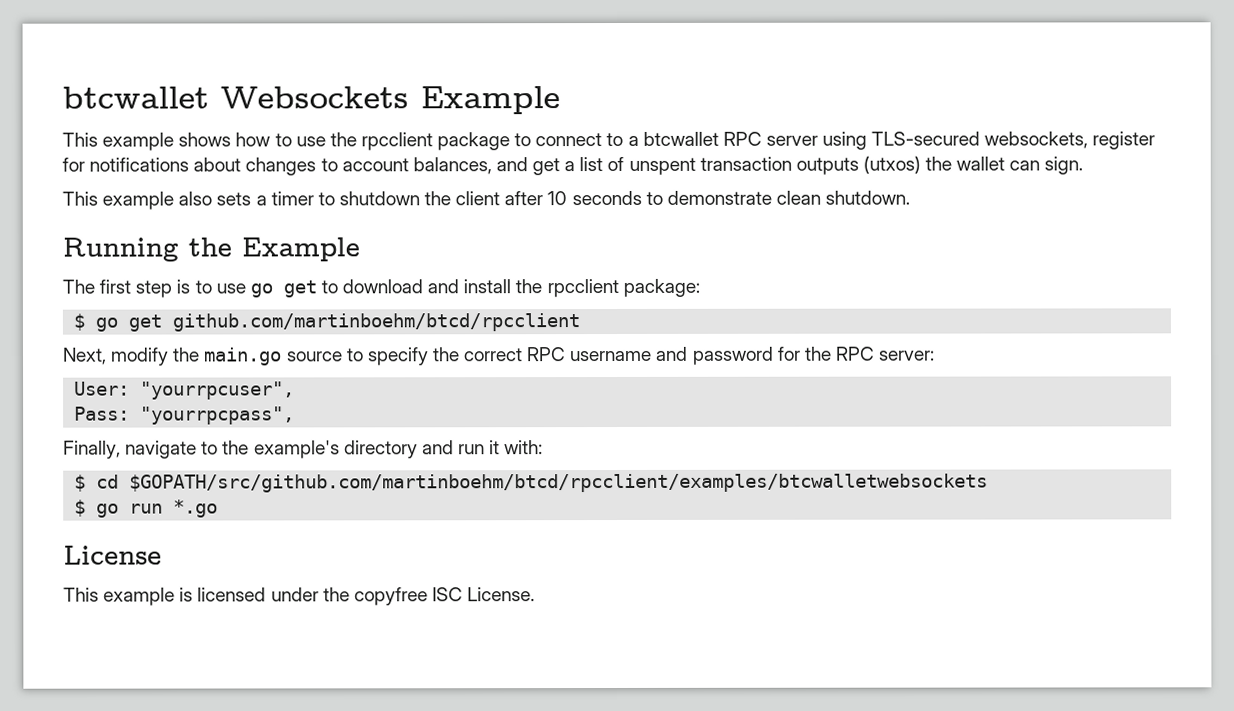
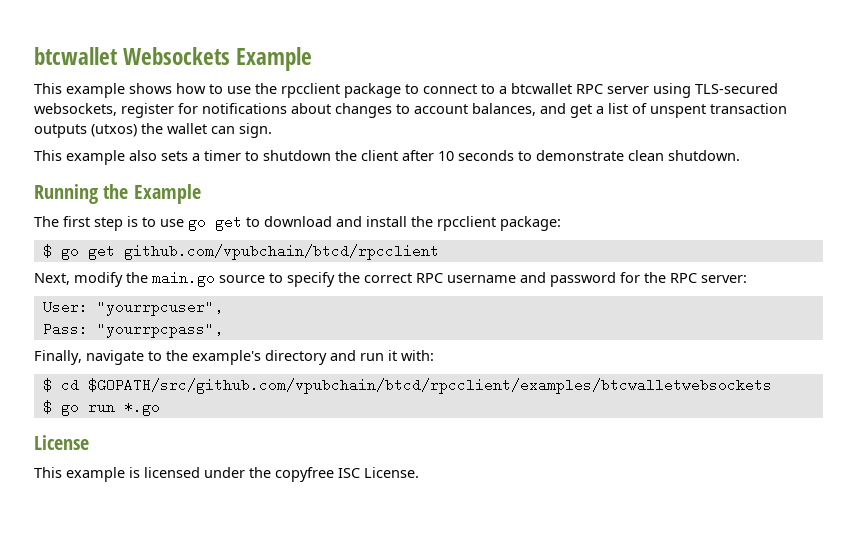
- $ go get github.com/martinboehm/btcd/rpcclient
+ $ go get github.com/vpubchain/btcd/rpcclient
- $ cd $GOPATH/src/github.com/martinboehm/btcd/rpcclient/examples/btcwalletwebsockets
+ $ cd $GOPATH/src/github.com/vpubchain/btcd/rpcclient/examples/btcwalletwebsockets

